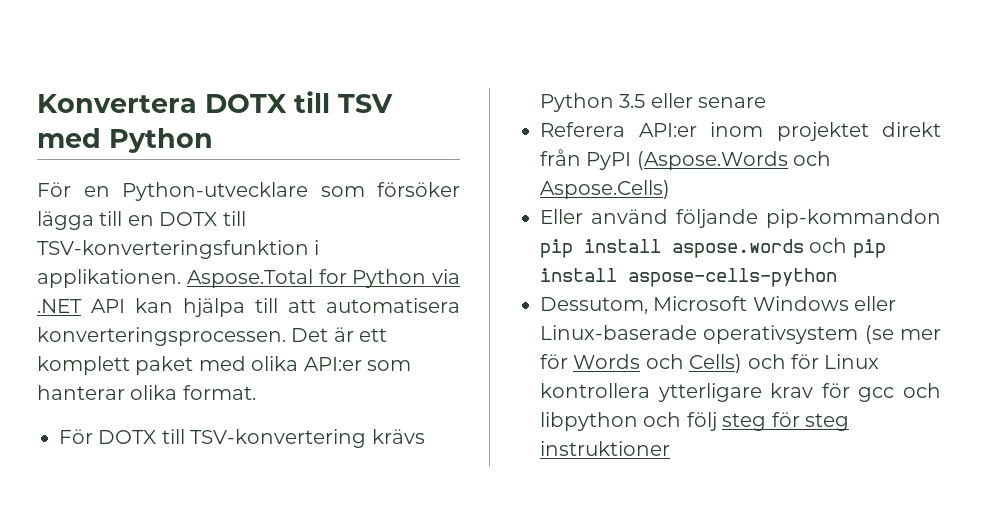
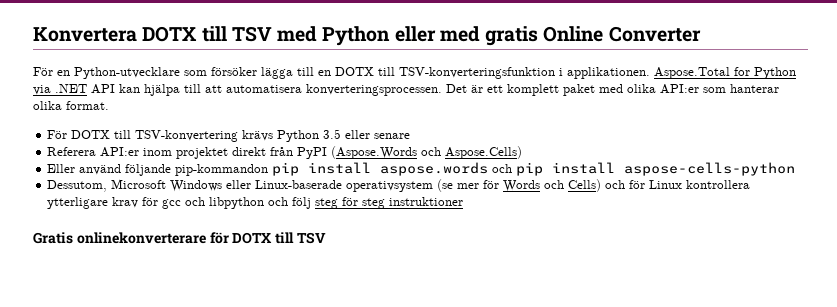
- Konvertera DOTX till TSV med Python
+ Konvertera DOTX till TSV med Python eller med gratis Online Converter
+ Gratis onlinekonverterare för DOTX till TSV

